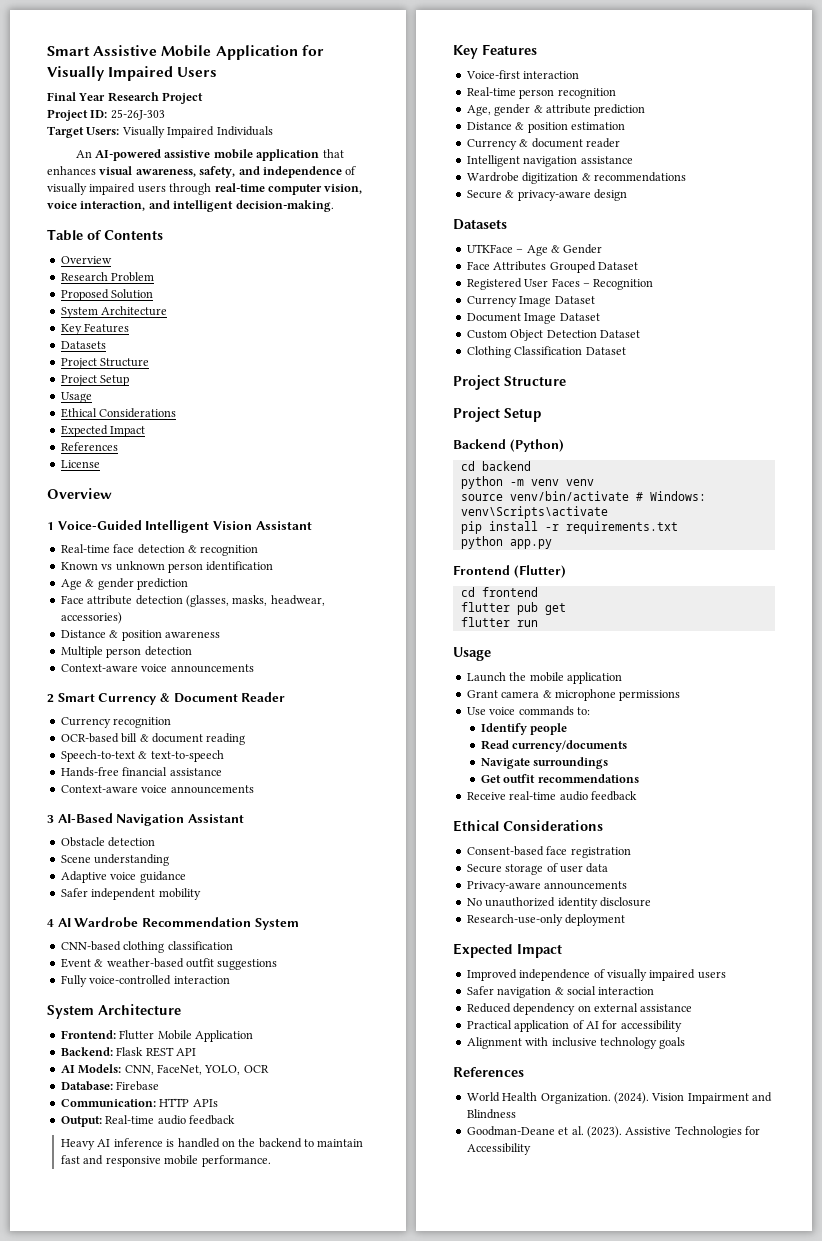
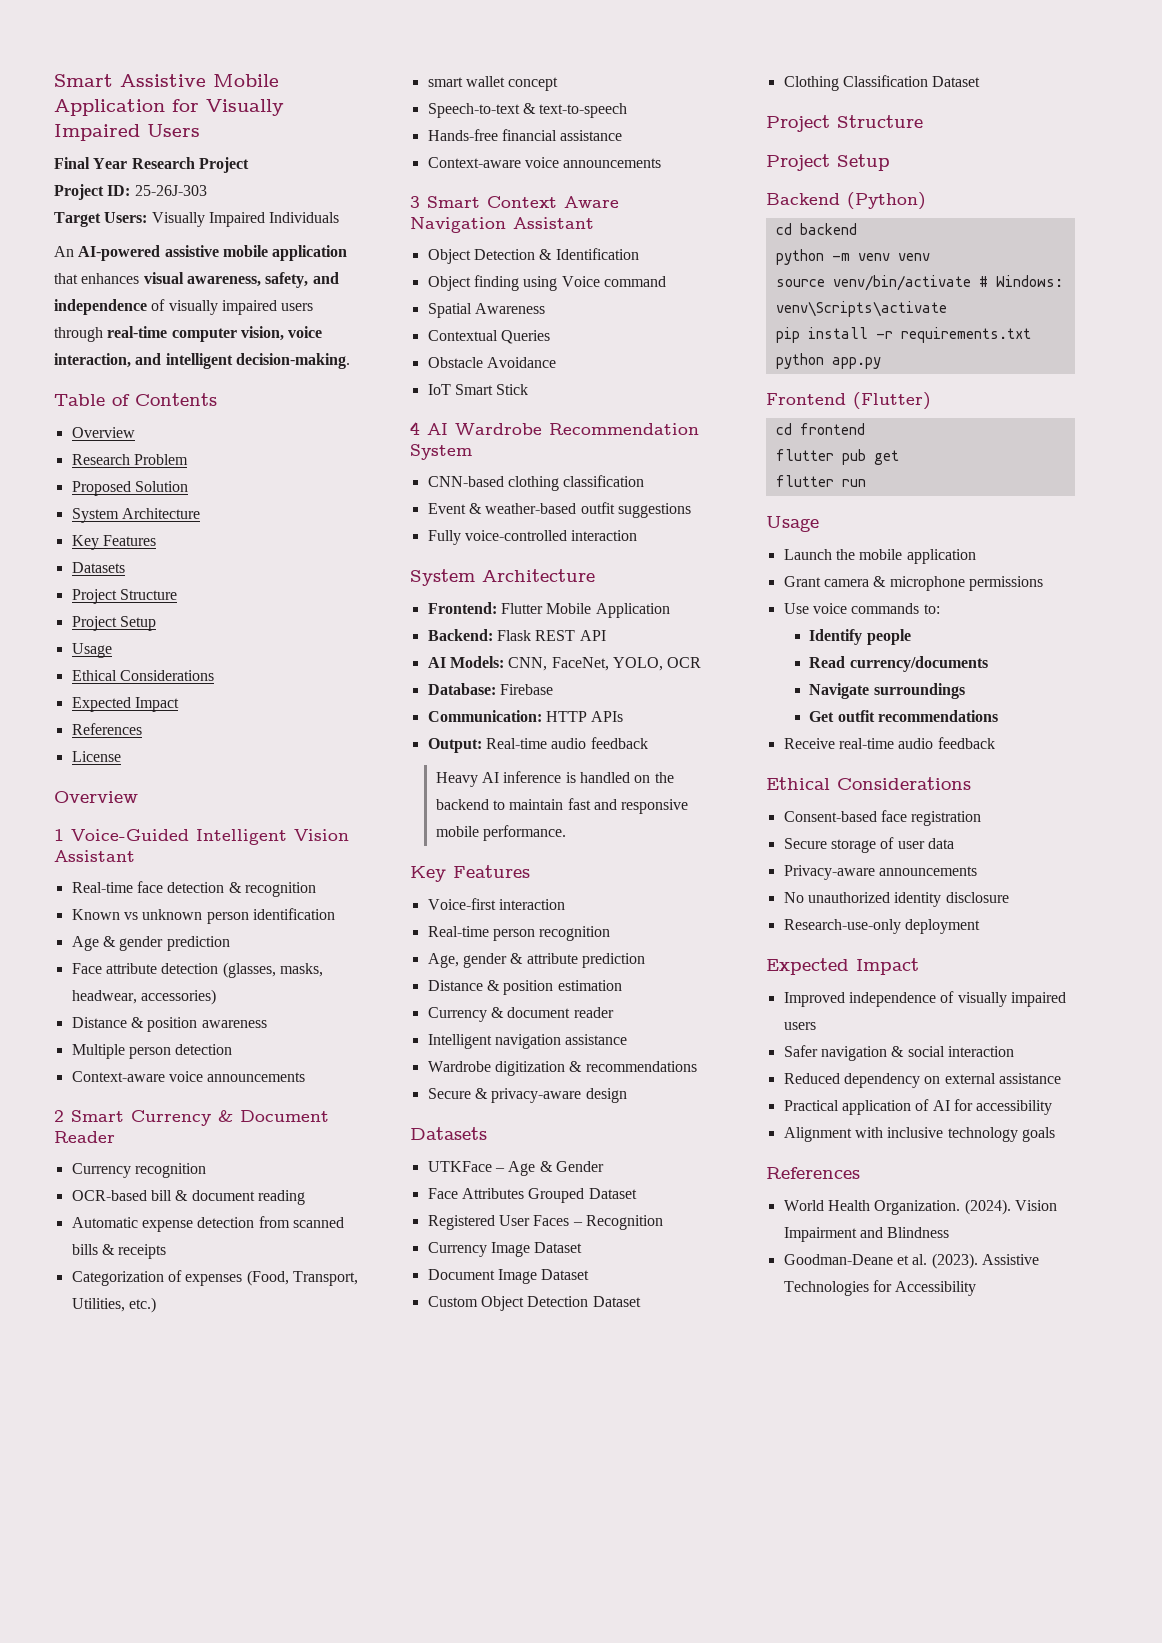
+ Automatic expense detection from scanned bills & receipts
+ Categorization of expenses (Food, Transport, Utilities, etc.)
+ smart wallet concept
- 3 AI-Based Navigation Assistant
+ 3 Smart Context Aware Navigation Assistant
- Obstacle detection
- Scene understanding
- Adaptive voice guidance
- Safer independent mobility
+ Object Detection & Identification
+ Object finding using Voice command
+ Spatial Awareness
+ Contextual Queries
+ Obstacle Avoidance
+ IoT Smart Stick

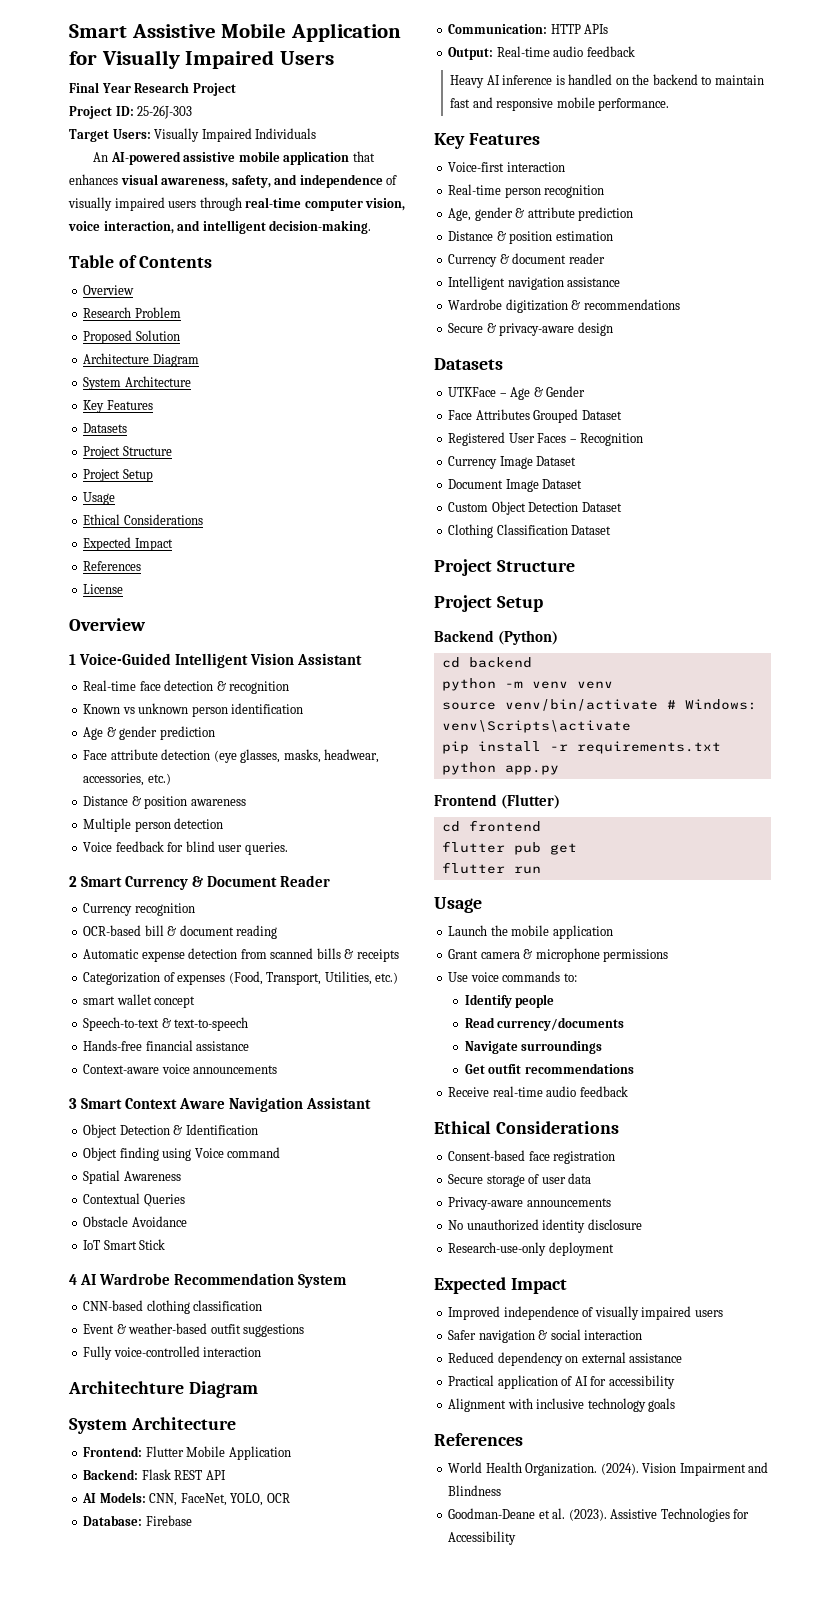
+ Architecture Diagram
- Face attribute detection (glasses, masks, headwear, accessories)
+ Face attribute detection (eye glasses, masks, headwear, accessories, etc.)
  Multiple person detection
- Context-aware voice announcements
+ Voice feedback for blind user queries.
+ Architechture Diagram

